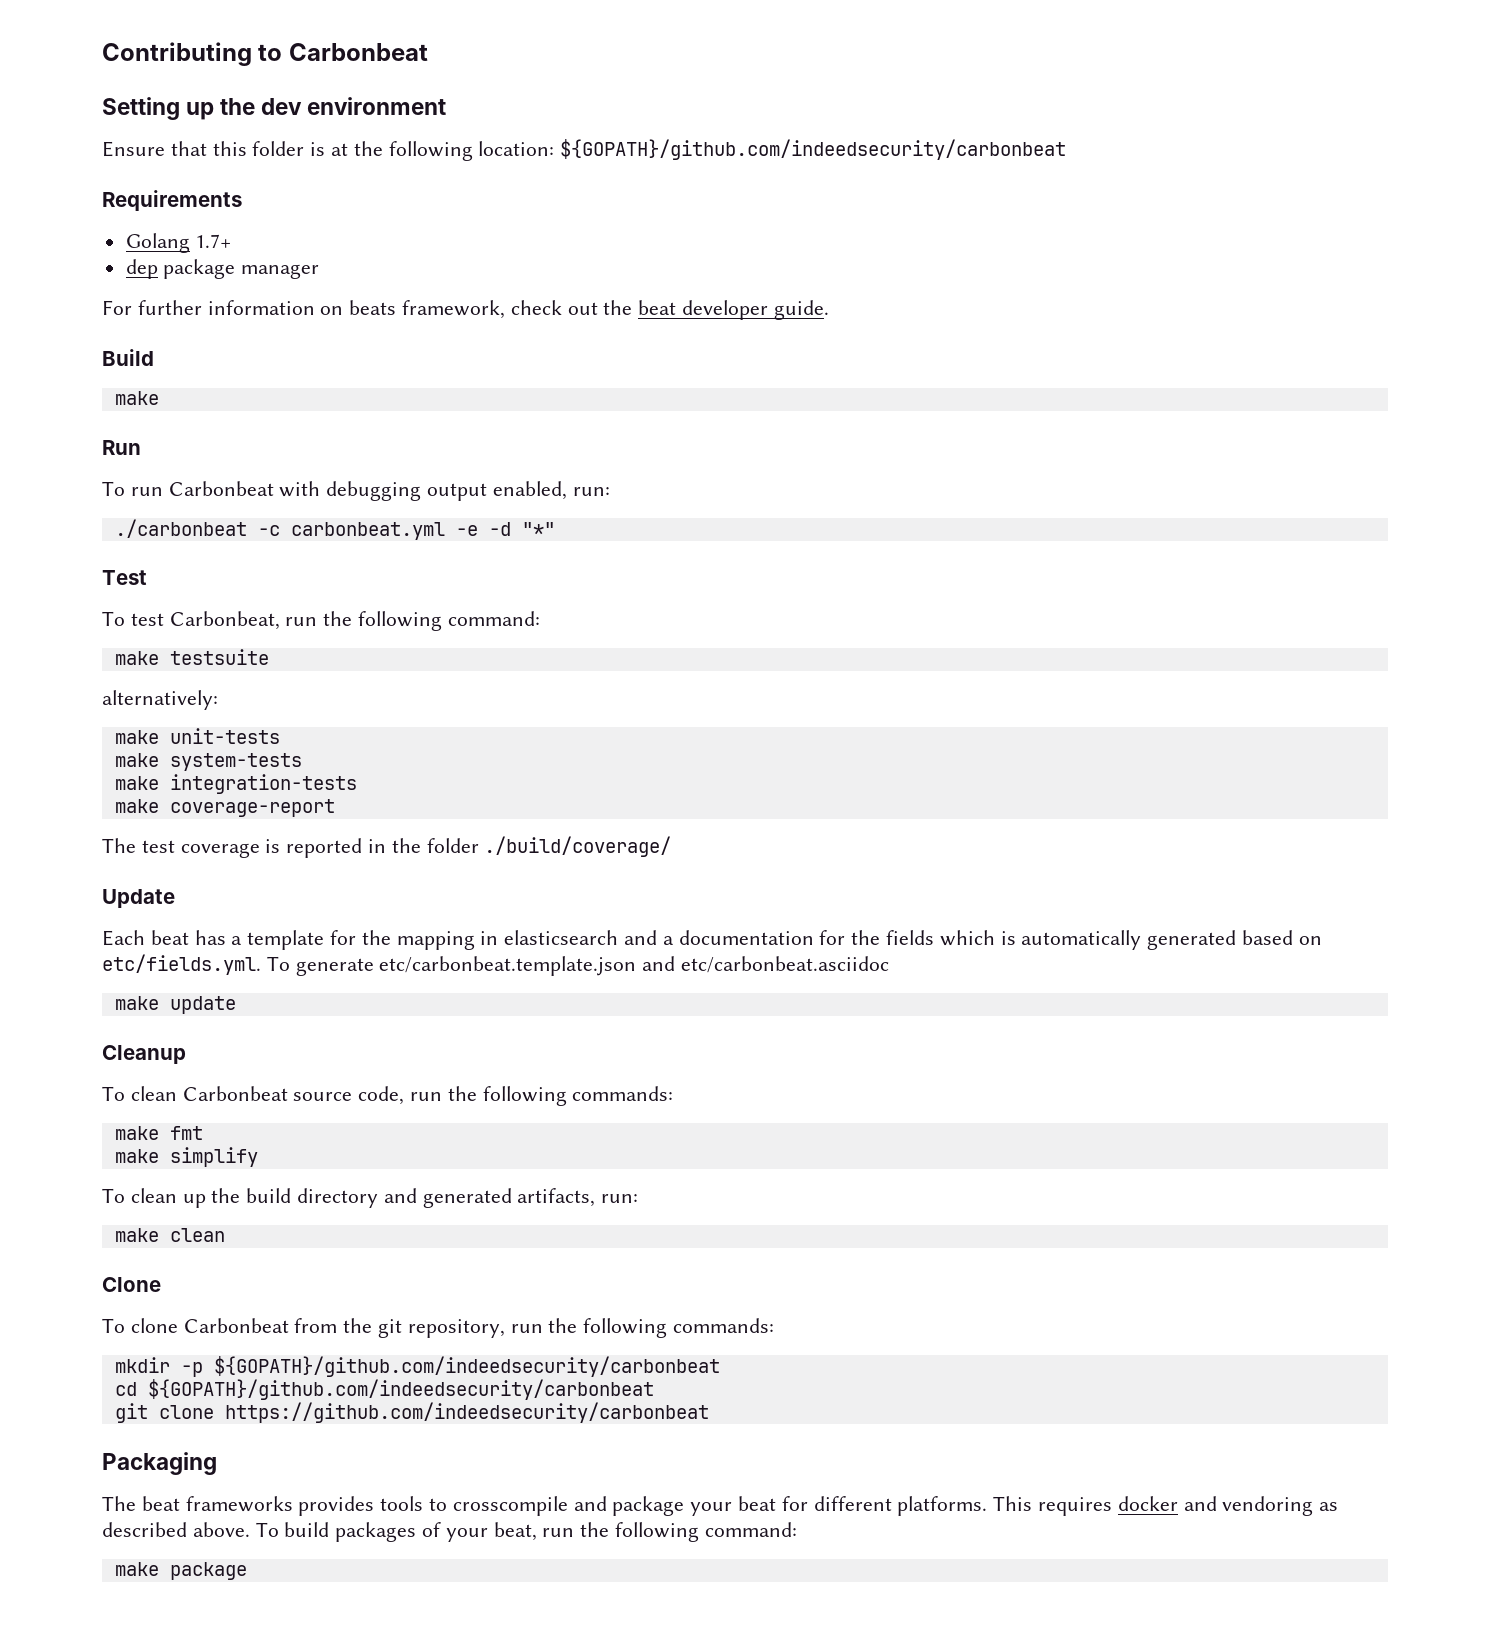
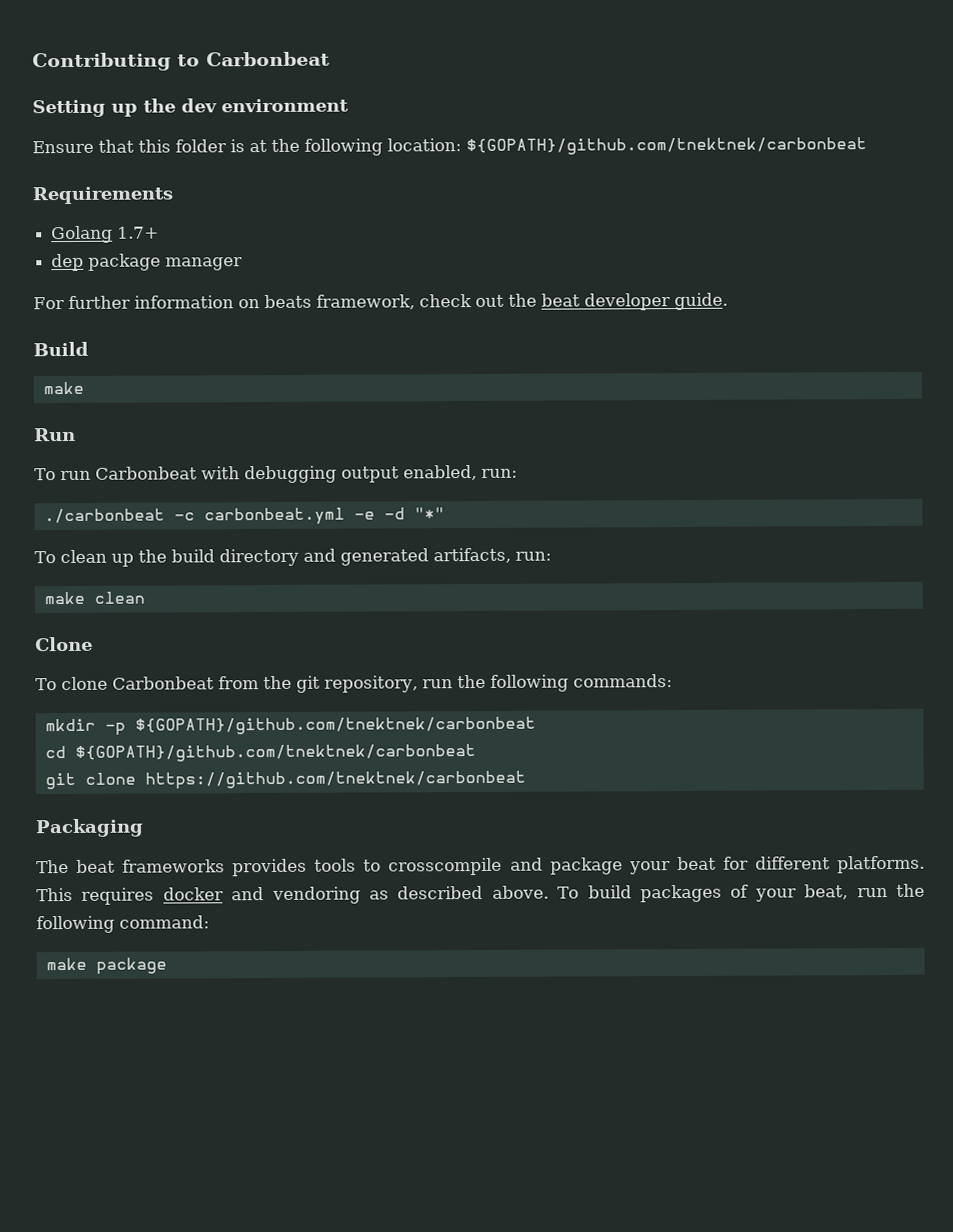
- Ensure that this folder is at the following location: ${GOPATH}/github.com/indeedsecurity/carbonbeat
+ Ensure that this folder is at the following location: ${GOPATH}/github.com/tnektnek/carbonbeat
- Test
- To test Carbonbeat, run the following command:
- make testsuite
- alternatively:
- make unit-tests
- make system-tests
- make integration-tests
- make coverage-report
- The test coverage is reported in the folder ./build/coverage/
- Update
- Each beat has a template for the mapping in elasticsearch and a documentation for the fields which is automatically generated based on etc/fields.yml. To generate etc/carbonbeat.template.json and etc/carbonbeat.asciidoc
- make update
- Cleanup
- To clean Carbonbeat source code, run the following commands:
- make fmt
- make simplify
- mkdir -p ${GOPATH}/github.com/indeedsecurity/carbonbeat
+ mkdir -p ${GOPATH}/github.com/tnektnek/carbonbeat
- cd ${GOPATH}/github.com/indeedsecurity/carbonbeat
+ cd ${GOPATH}/github.com/tnektnek/carbonbeat
- git clone https://github.com/indeedsecurity/carbonbeat
+ git clone https://github.com/tnektnek/carbonbeat

